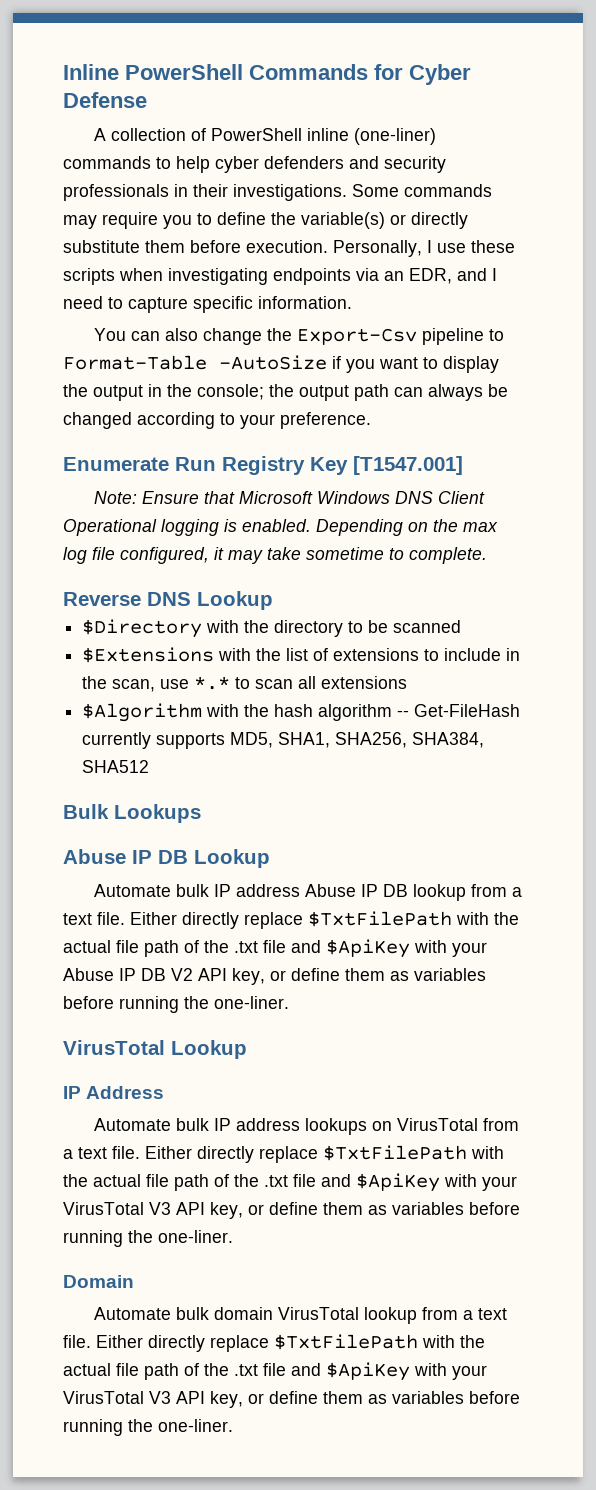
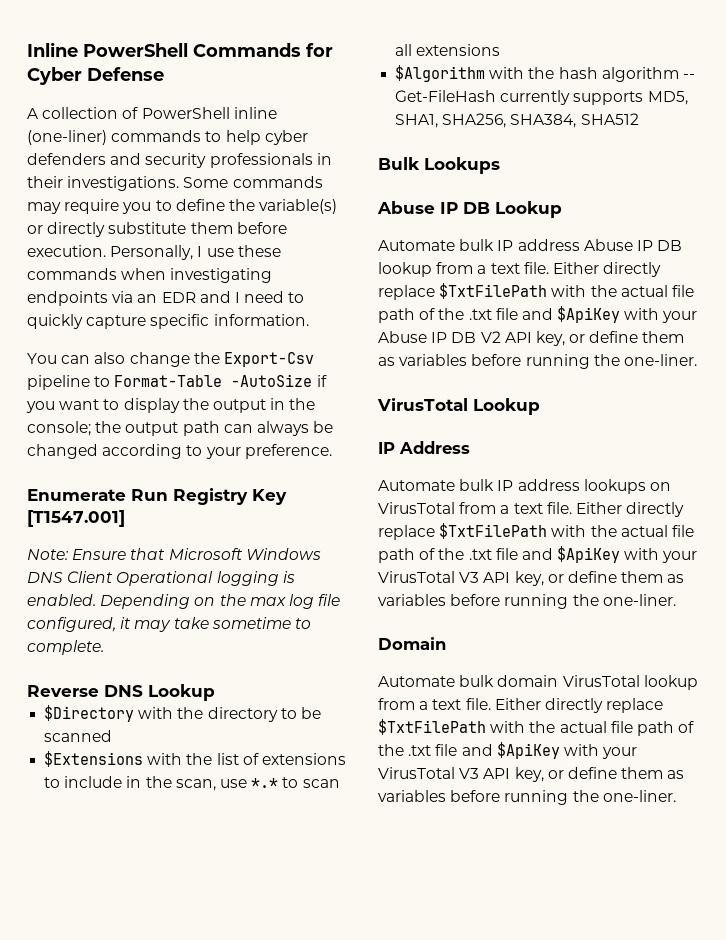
- Personally, I use these scripts when investigating endpoints via an EDR, and I need to capture specific information.
+ Personally, I use these commands when investigating endpoints via an EDR and I need to quickly capture specific information.

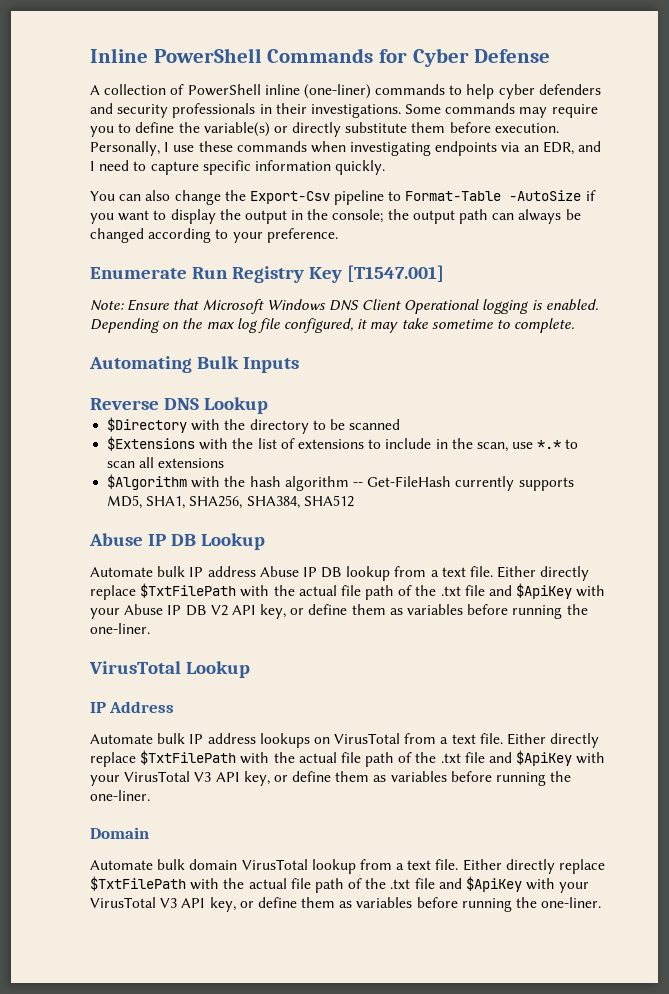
- Personally, I use these commands when investigating endpoints via an EDR and I need to quickly capture specific information.
+ Personally, I use these commands when investigating endpoints via an EDR, and I need to capture specific information quickly.
+ Automating Bulk Inputs
- Bulk Lookups

